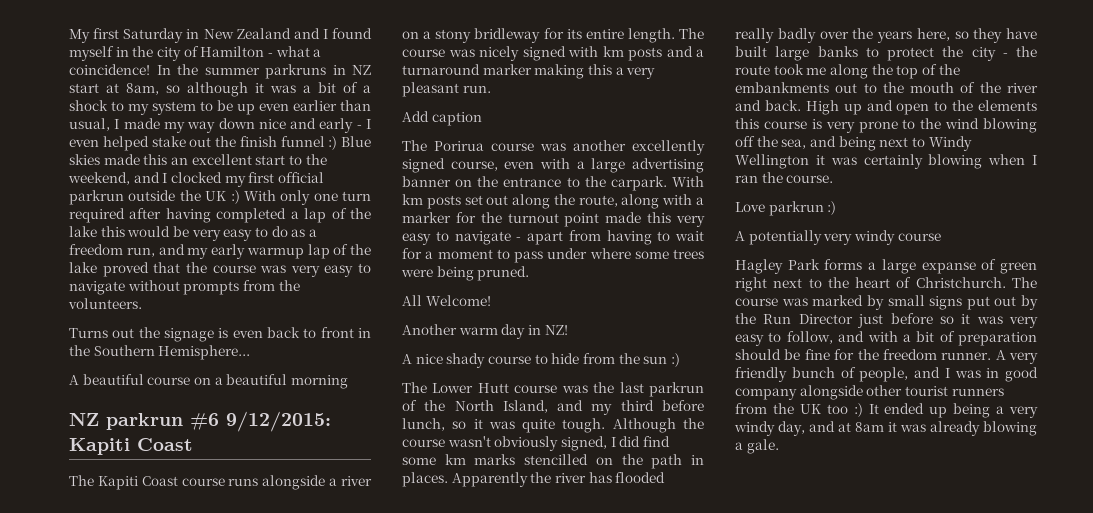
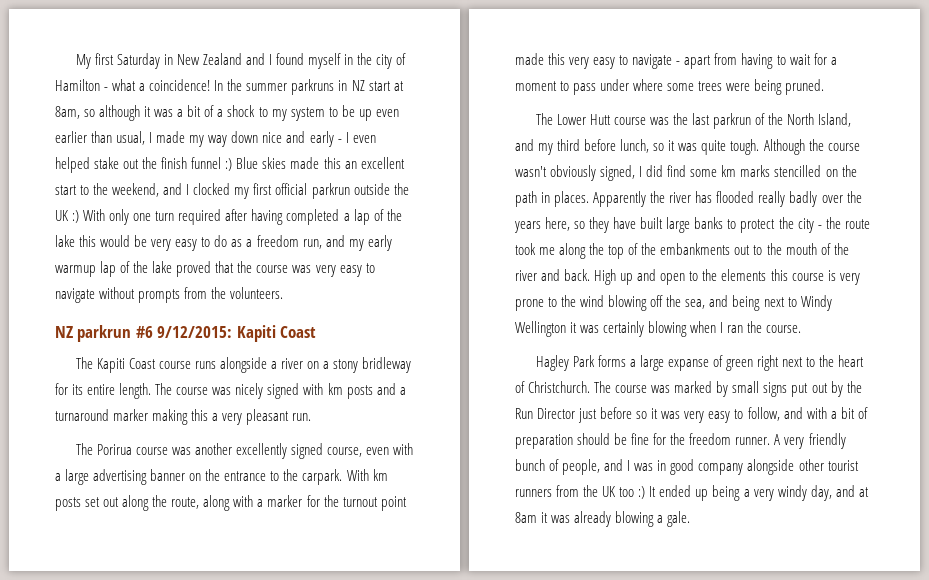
- Turns out the signage is even back to front in the Southern Hemisphere...
- A beautiful course on a beautiful morning
- Add caption
- All Welcome!
- Another warm day in NZ!
- A nice shady course to hide from the sun :)
- Love parkrun :)
- A potentially very windy course

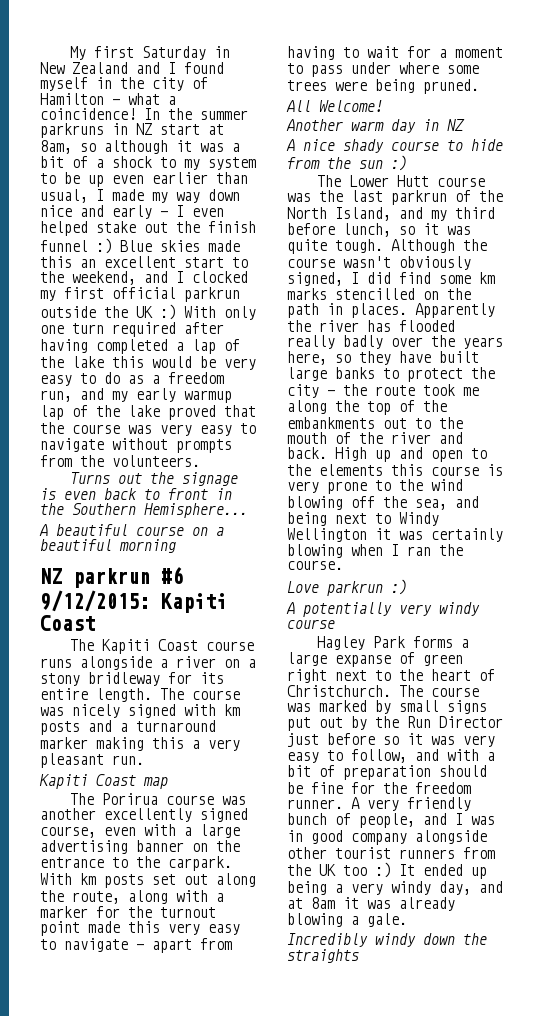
+ Turns out the signage is even back to front in the Southern Hemisphere...
+ A beautiful course on a beautiful morning
+ Kapiti Coast map
+ All Welcome!
+ Another warm day in NZ
+ A nice shady course to hide from the sun :)
+ Love parkrun :)
+ A potentially very windy course
+ Incredibly windy down the straights

